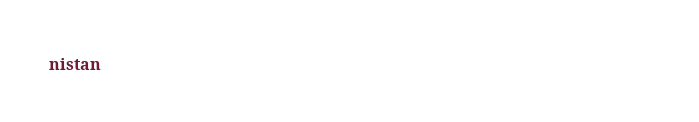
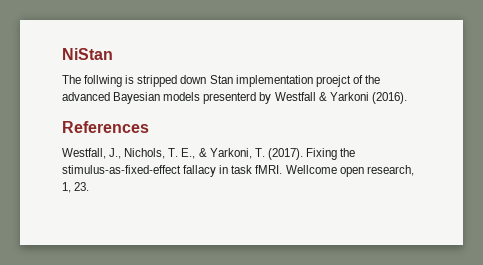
- nistan
+ NiStan
+ The follwing is stripped down Stan implementation proejct of the advanced Bayesian models presenterd by Westfall & Yarkoni (2016).
+ References
+ Westfall, J., Nichols, T. E., & Yarkoni, T. (2017). Fixing the stimulus-as-fixed-effect fallacy in task fMRI. Wellcome open research, 1, 23.

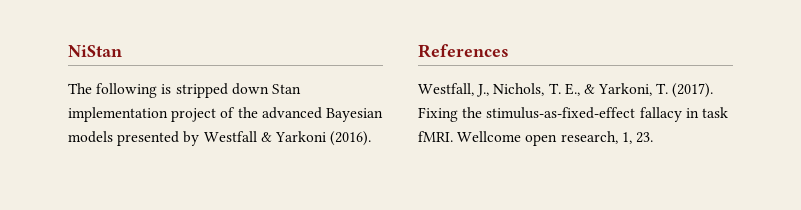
- The follwing is stripped down Stan implementation proejct of the advanced Bayesian models presenterd by Westfall & Yarkoni (2016).
+ The following is stripped down Stan implementation project of the advanced Bayesian models presented by Westfall & Yarkoni (2016).

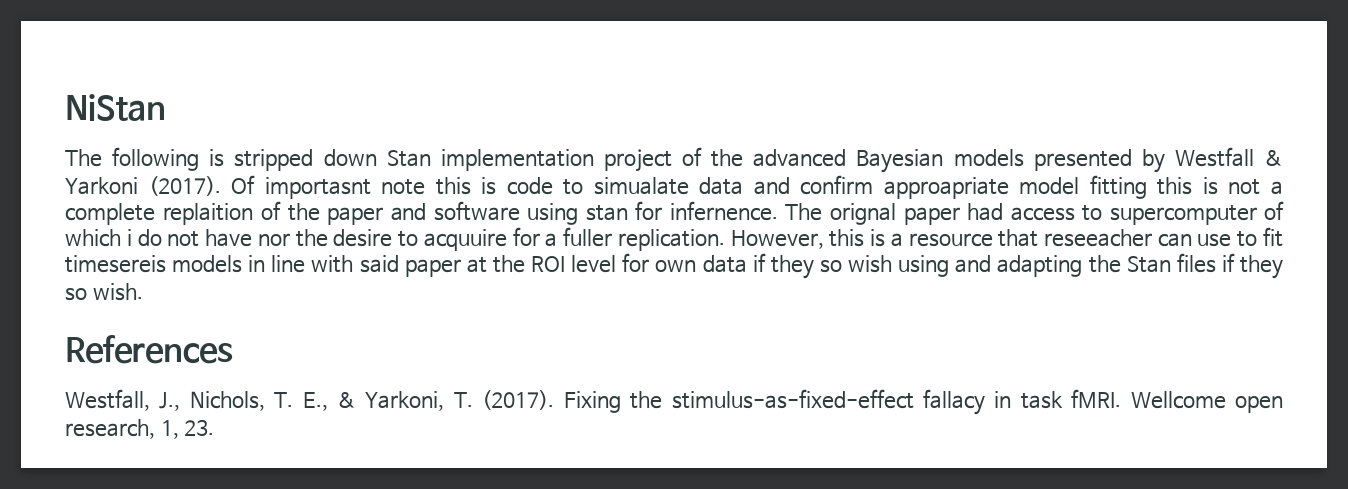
- The following is stripped down Stan implementation project of the advanced Bayesian models presented by Westfall & Yarkoni (2016).
+ The following is stripped down Stan implementation project of the advanced Bayesian models presented by Westfall & Yarkoni (2017). Of importasnt note this is code to simualate data and confirm approapriate model fitting this is not a complete replaition of the paper and software using stan for infernence. The orignal paper had access to supercomputer of which i do not have nor the desire to acquuire for a fuller replication. However, this is a resource that reseeacher can use to fit timesereis models in line with said paper at the ROI level for own data if they so wish using and adapting the Stan files if they so wish.

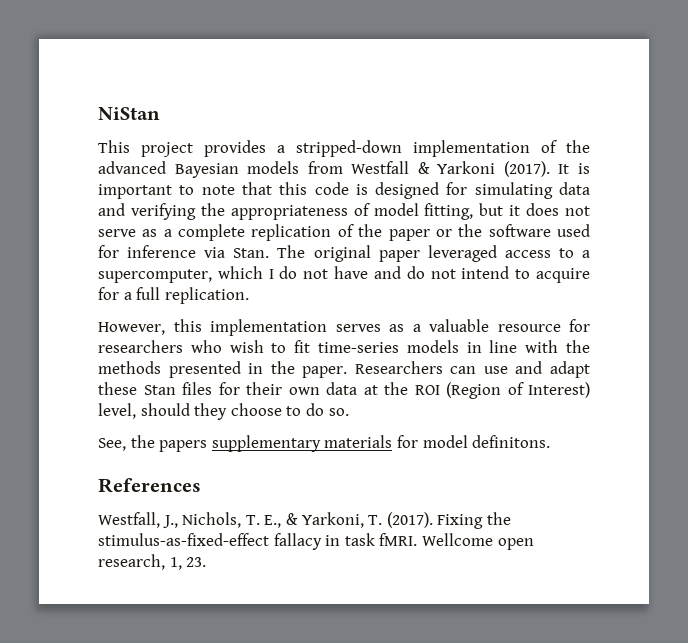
- The following is stripped down Stan implementation project of the advanced Bayesian models presented by Westfall & Yarkoni (2017).
+ This project provides a stripped-down implementation of the advanced Bayesian models from Westfall & Yarkoni (2017).
- Of importasnt note this is code to simualate data and confirm approapriate model fitting this is not a complete replaition of the paper and software using stan for infernence. The orignal paper had access to supercomputer of which i do not have nor the desire to acquuire for a fuller replication. However, this is a resource that reseeacher can use to fit timesereis models in line with said paper at the ROI level for own data if they so wish using and adapting the Stan files if they so wish.
+ It is important to note that this code is designed for simulating data and verifying the appropriateness of model fitting, but it does not serve as a complete replication of the paper or the software used for inference via Stan. The original paper leveraged access to a supercomputer, which I do not have and do not intend to acquire for a full replication.
+ However, this implementation serves as a valuable resource for researchers who wish to fit time-series models in line with the methods presented in the paper. Researchers can use and adapt these Stan files for their own data at the ROI (Region of Interest) level, should they choose to do so.
+ See, the papers supplementary materials for model definitons.

